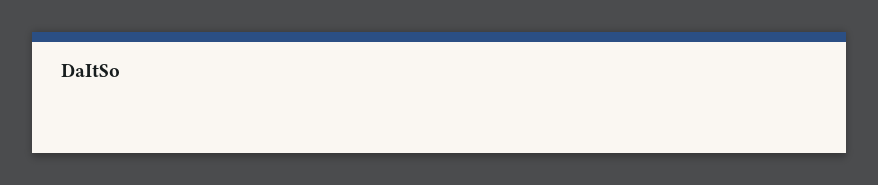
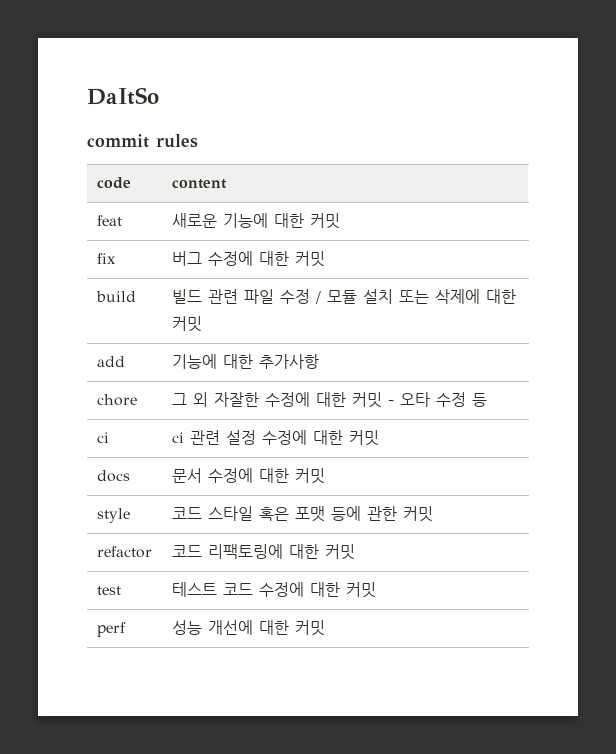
+ commit rules
+ code | content
+ feat | 새로운 기능에 대한 커밋
+ fix | 버그 수정에 대한 커밋
+ build | 빌드 관련 파일 수정 / 모듈 설치 또는 삭제에 대한 커밋
+ add | 기능에 대한 추가사항
+ chore | 그 외 자잘한 수정에 대한 커밋 - 오타 수정 등
+ ci | ci 관련 설정 수정에 대한 커밋
+ docs | 문서 수정에 대한 커밋
+ style | 코드 스타일 혹은 포맷 등에 관한 커밋
+ refactor | 코드 리팩토링에 대한 커밋
+ test | 테스트 코드 수정에 대한 커밋
+ perf | 성능 개선에 대한 커밋

